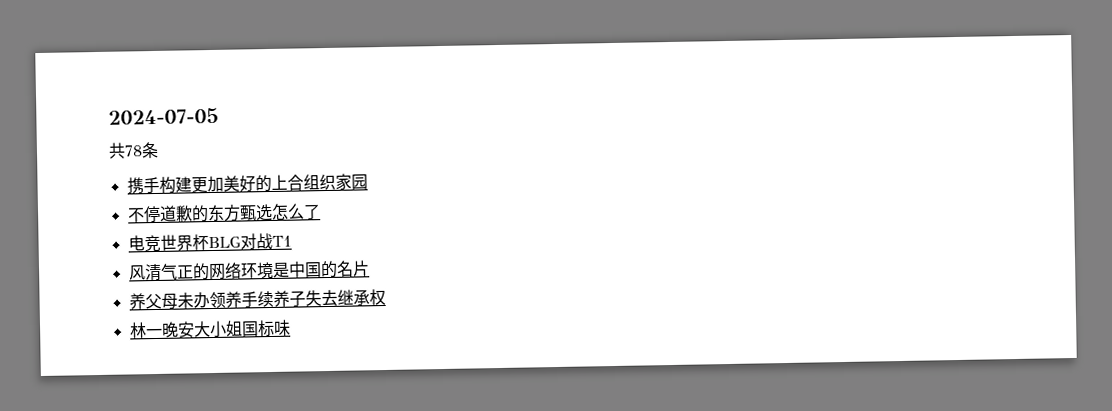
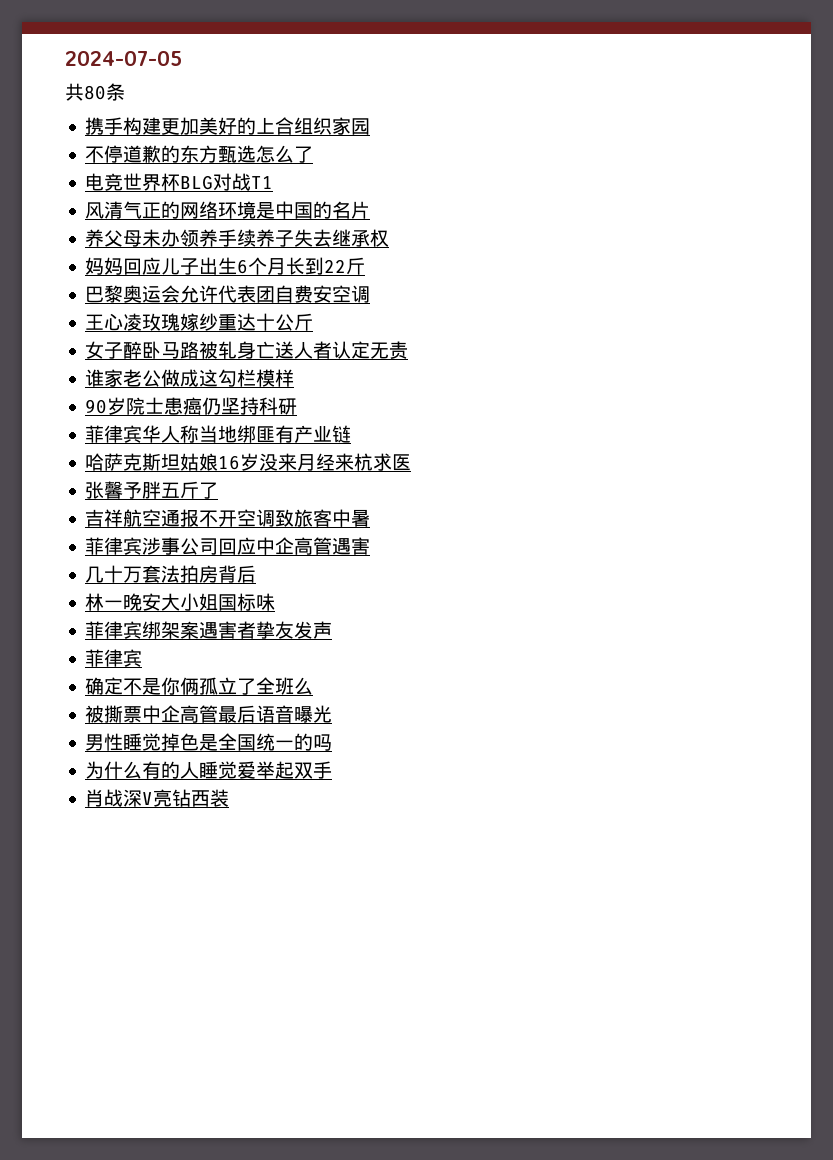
- 共78条
+ 共80条
+ 妈妈回应儿子出生6个月长到22斤
+ 巴黎奥运会允许代表团自费安空调
+ 王心凌玫瑰嫁纱重达十公斤
+ 女子醉卧马路被轧身亡送人者认定无责
+ 谁家老公做成这勾栏模样
+ 90岁院士患癌仍坚持科研
+ 菲律宾华人称当地绑匪有产业链
+ 哈萨克斯坦姑娘16岁没来月经来杭求医
+ 张馨予胖五斤了
+ 吉祥航空通报不开空调致旅客中暑
+ 菲律宾涉事公司回应中企高管遇害
+ 几十万套法拍房背后
+ 菲律宾绑架案遇害者挚友发声
+ 菲律宾
+ 确定不是你俩孤立了全班么
+ 被撕票中企高管最后语音曝光
+ 男性睡觉掉色是全国统一的吗
+ 为什么有的人睡觉爱举起双手
+ 肖战深V亮钻西装

